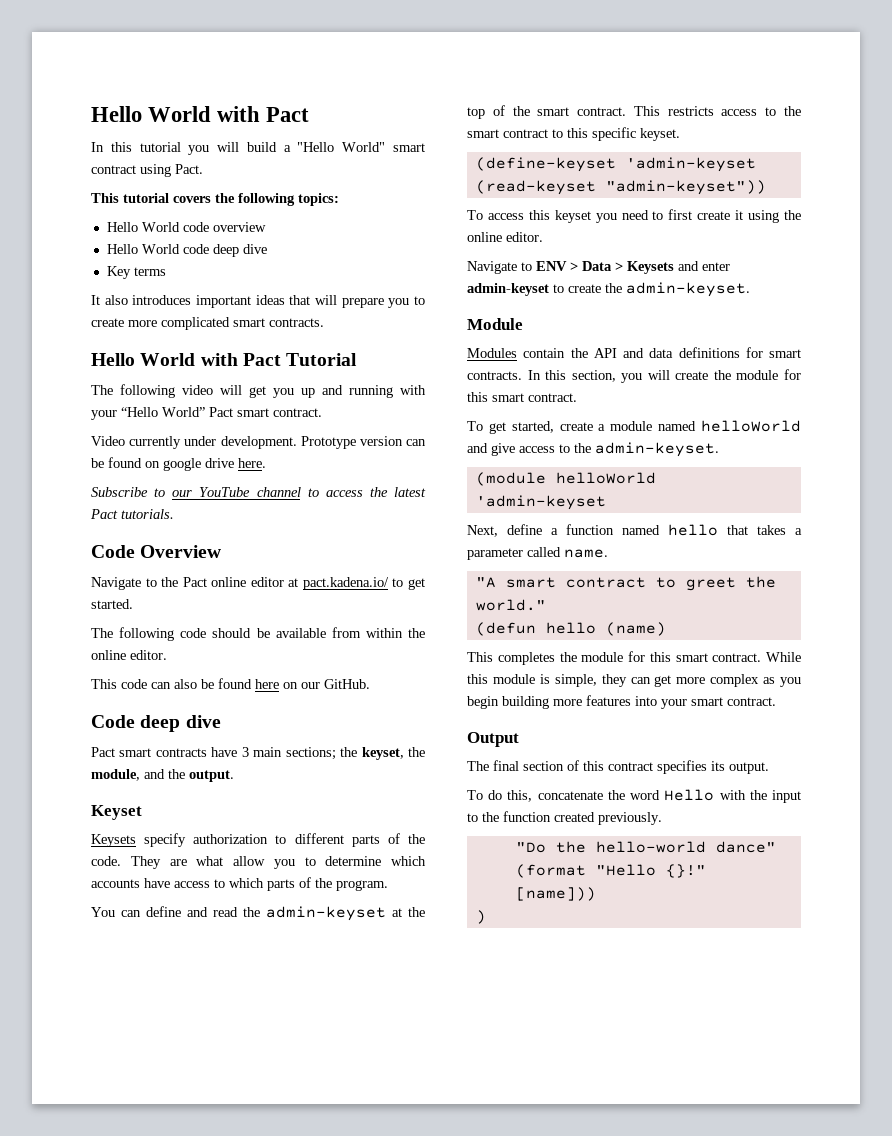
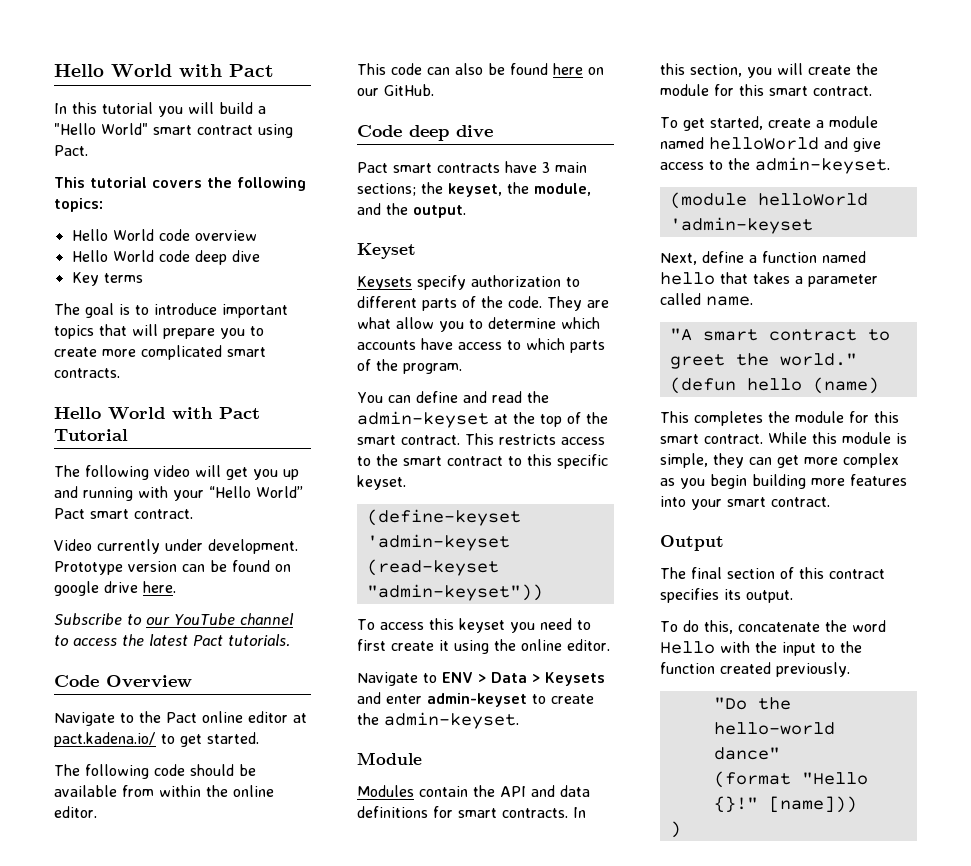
- It also introduces important ideas that will prepare you to create more complicated smart contracts.
+ The goal is to introduce important topics that will prepare you to create more complicated smart contracts.

